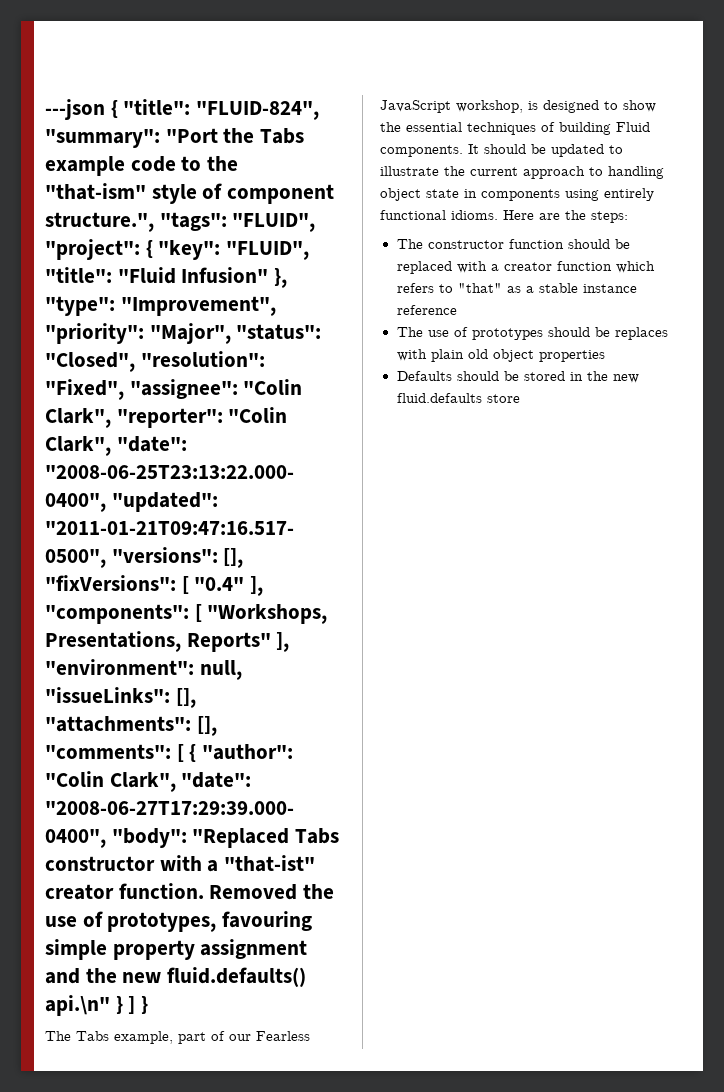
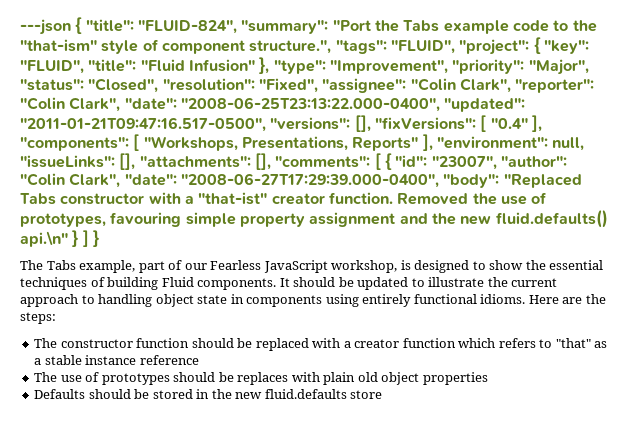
- [ { "author":
+ [ { "id": "23007", "author":

